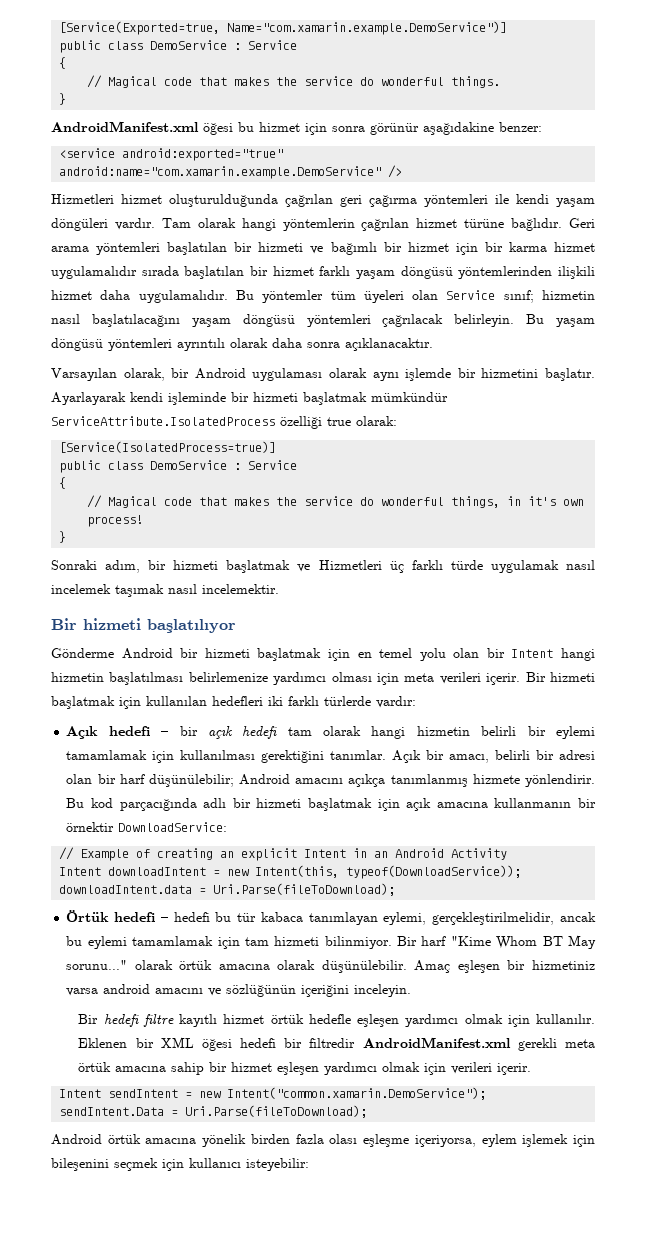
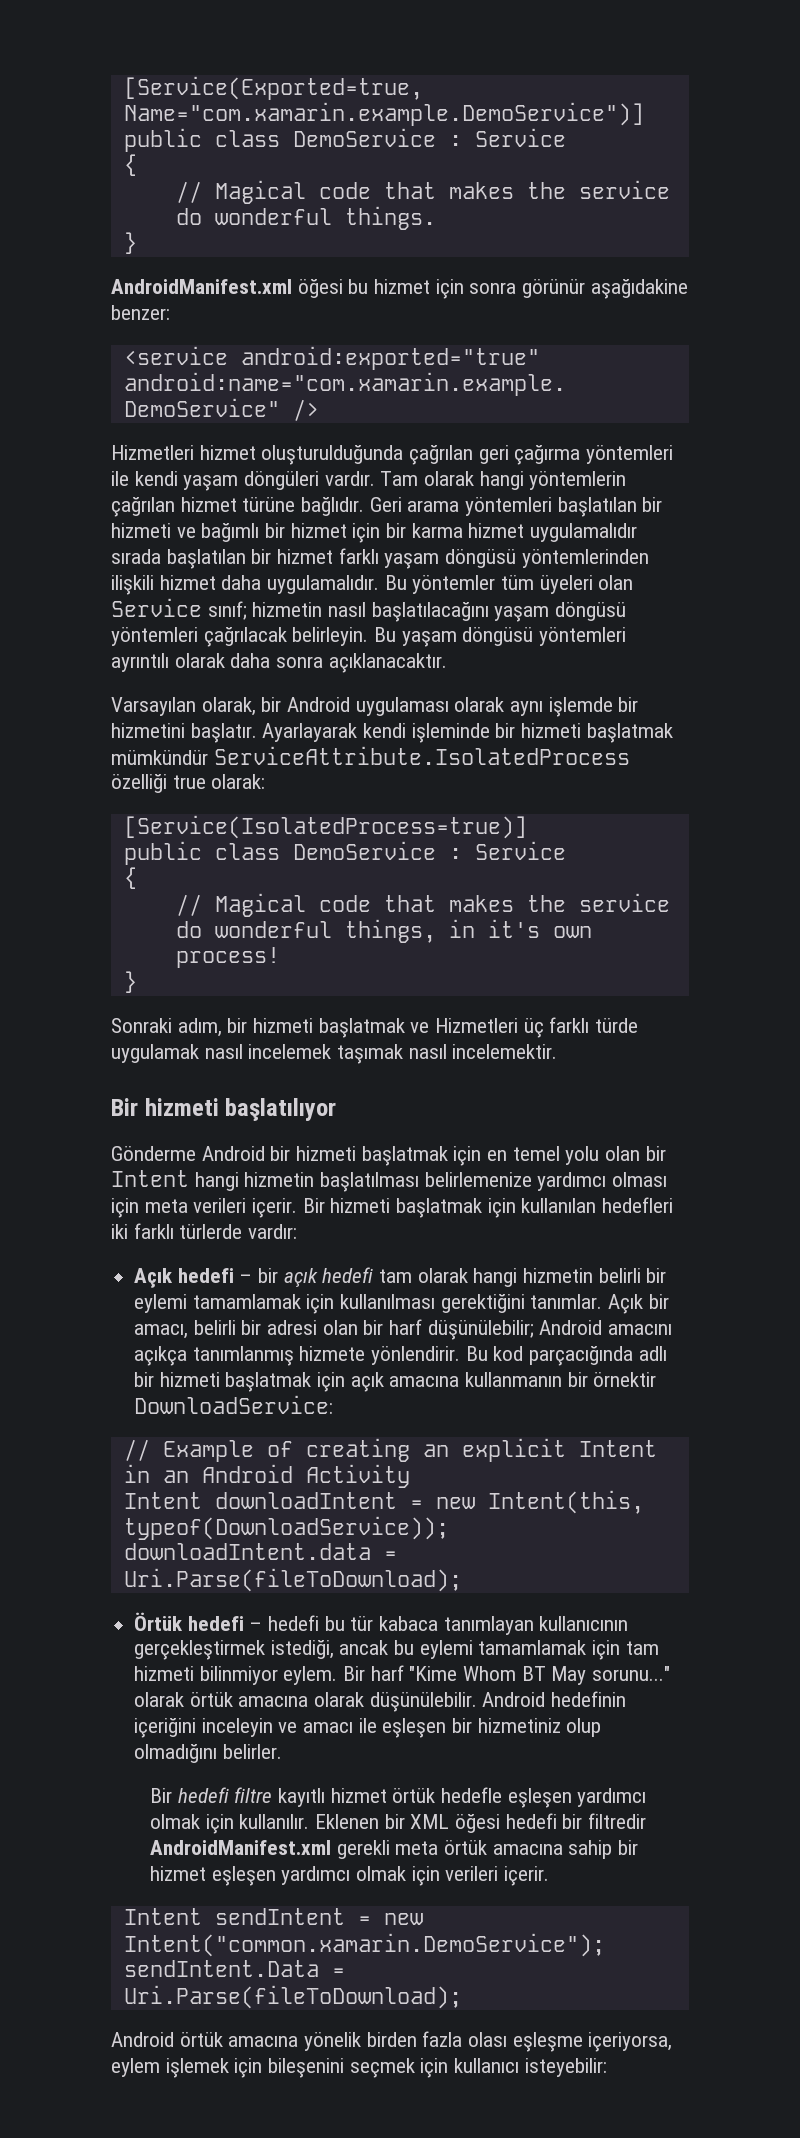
- Örtük hedefi – hedefi bu tür kabaca tanımlayan eylemi, gerçekleştirilmelidir, ancak bu eylemi tamamlamak için tam hizmeti bilinmiyor.
+ Örtük hedefi – hedefi bu tür kabaca tanımlayan kullanıcının gerçekleştirmek istediği, ancak bu eylemi tamamlamak için tam hizmeti bilinmiyor eylem.
- Amaç eşleşen bir hizmetiniz varsa android amacını ve sözlüğünün içeriğini inceleyin.
+ Android hedefinin içeriğini inceleyin ve amacı ile eşleşen bir hizmetiniz olup olmadığını belirler.

